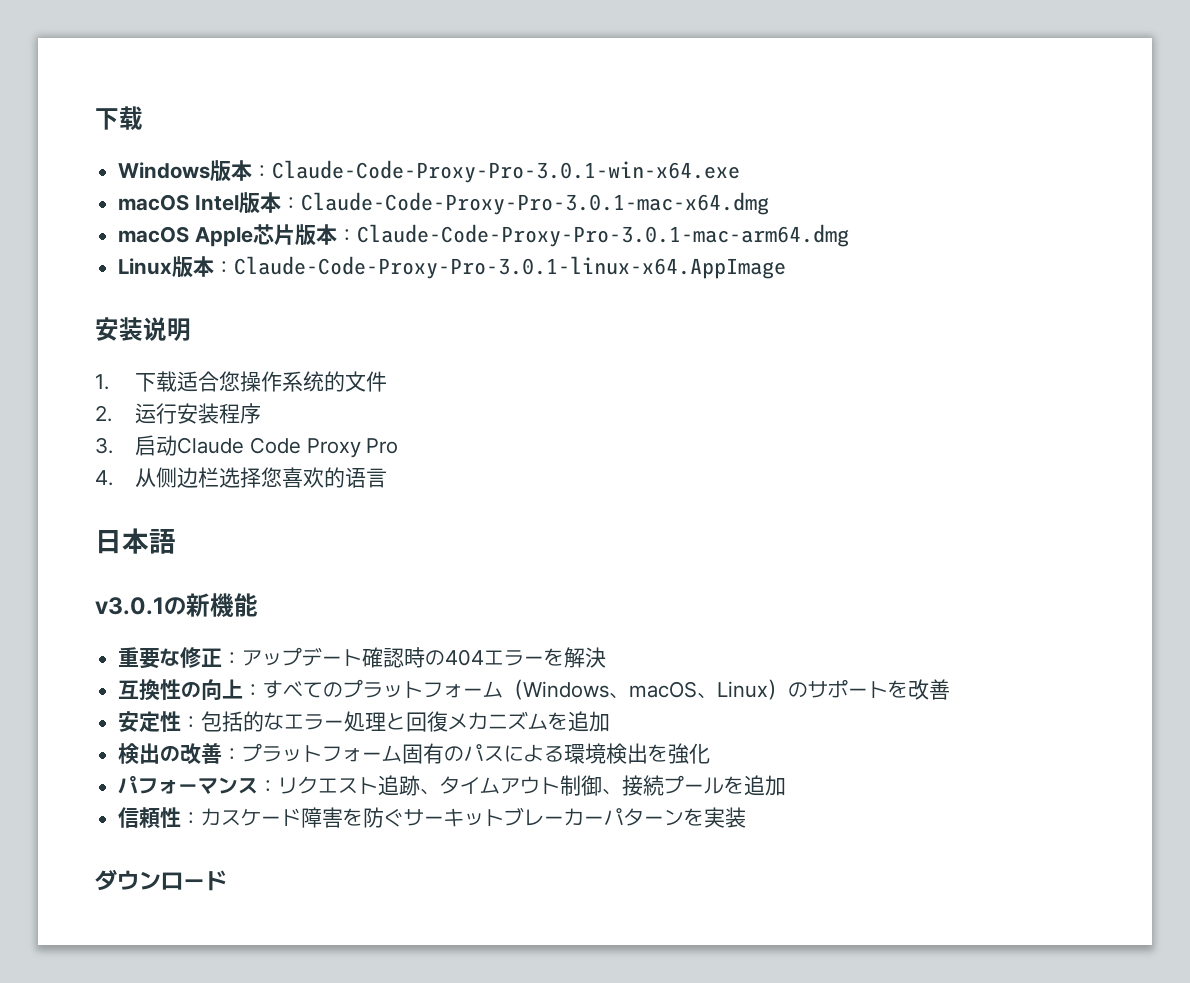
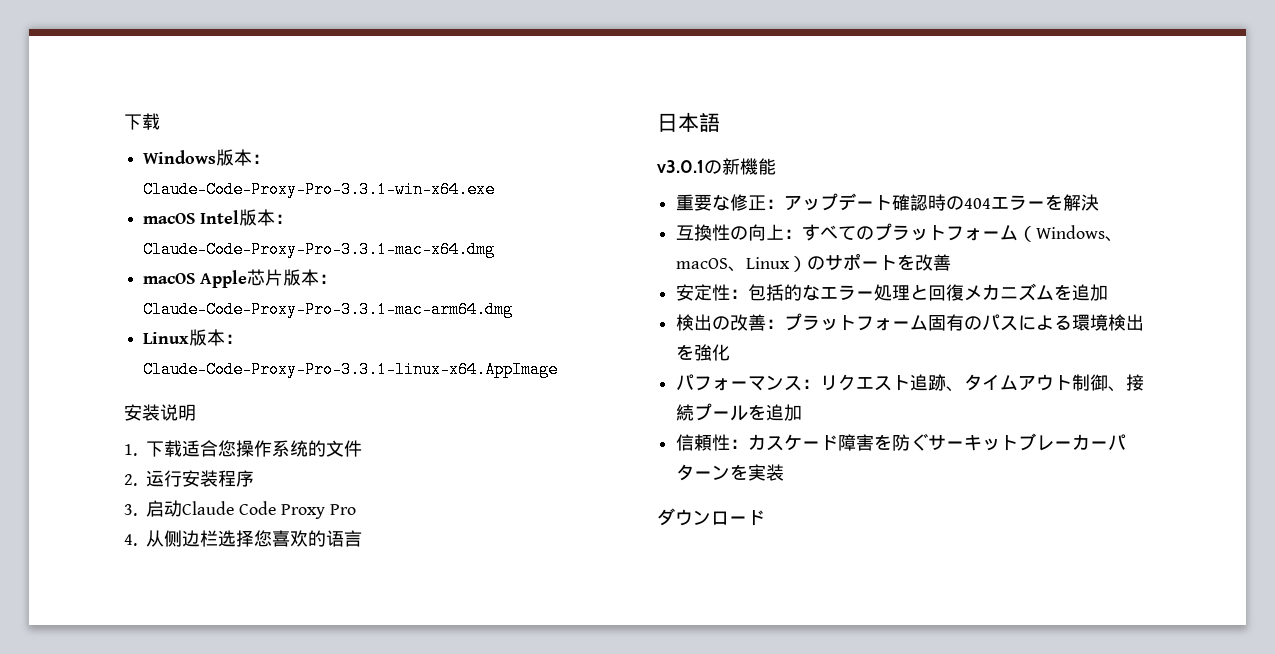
- Windows版本：Claude-Code-Proxy-Pro-3.0.1-win-x64.exe
+ Windows版本：Claude-Code-Proxy-Pro-3.3.1-win-x64.exe
- macOS Intel版本：Claude-Code-Proxy-Pro-3.0.1-mac-x64.dmg
+ macOS Intel版本：Claude-Code-Proxy-Pro-3.3.1-mac-x64.dmg
- macOS Apple芯片版本：Claude-Code-Proxy-Pro-3.0.1-mac-arm64.dmg
+ macOS Apple芯片版本：Claude-Code-Proxy-Pro-3.3.1-mac-arm64.dmg
- Linux版本：Claude-Code-Proxy-Pro-3.0.1-linux-x64.AppImage
+ Linux版本：Claude-Code-Proxy-Pro-3.3.1-linux-x64.AppImage

